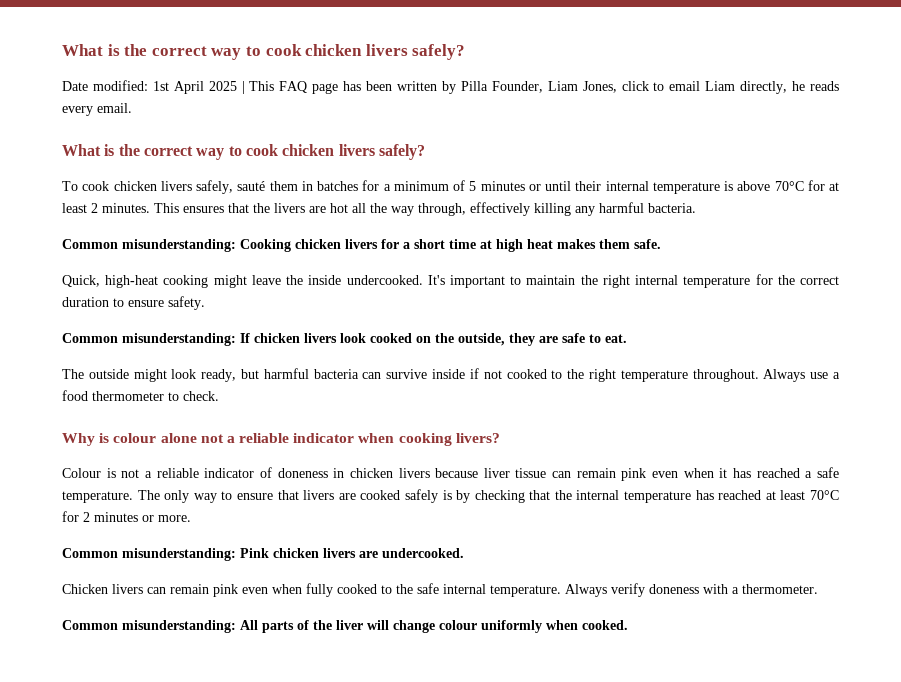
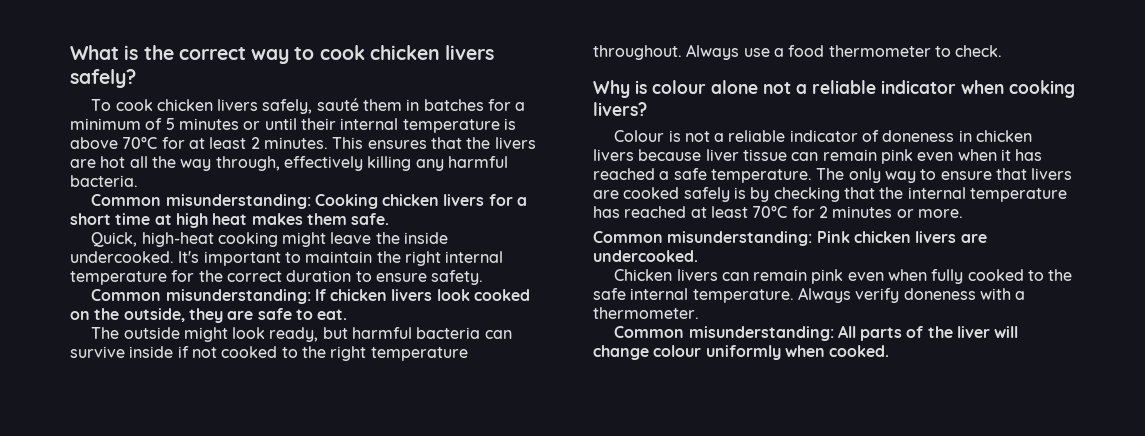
- Date modified: 1st April 2025 | This FAQ page has been written by Pilla Founder, Liam Jones, click to email Liam directly, he reads every email.
- What is the correct way to cook chicken livers safely?

